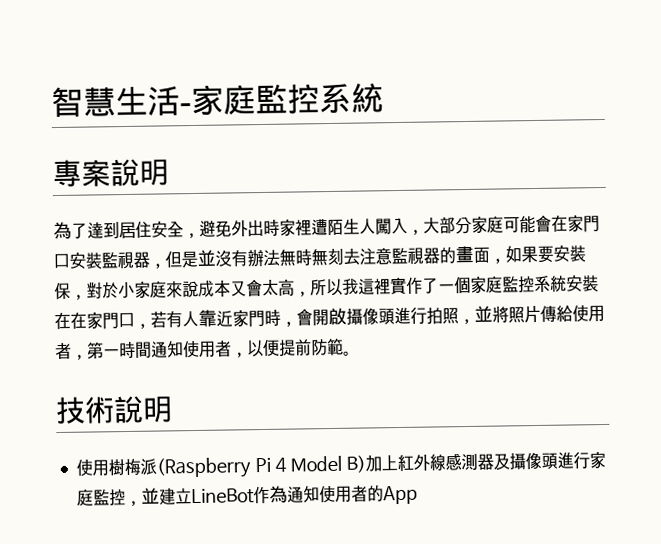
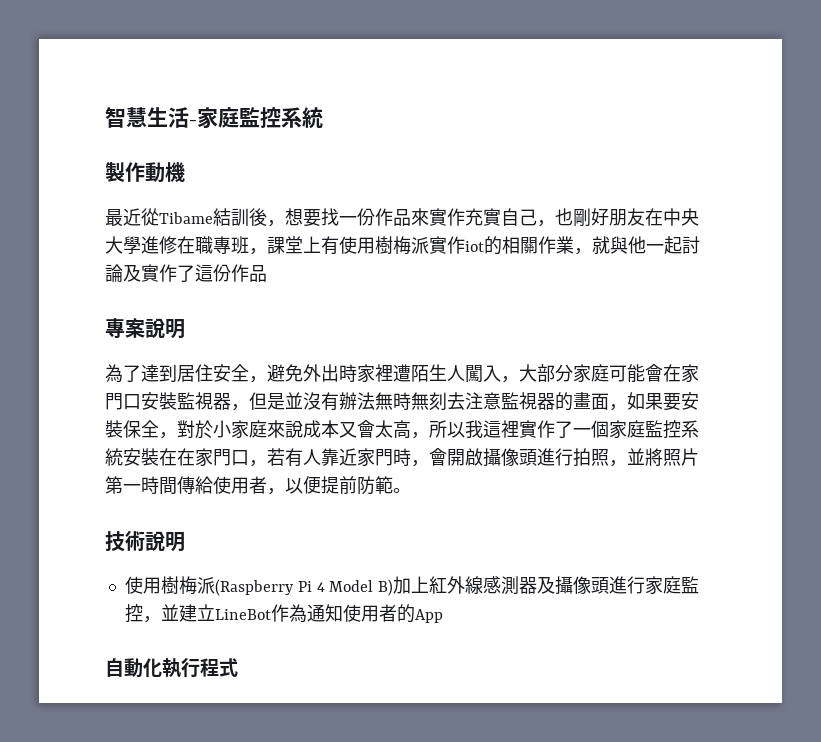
+ 製作動機
+ 最近從Tibame結訓後，想要找一份作品來實作充實自己，也剛好朋友在中央大學進修在職專班，課堂上有使用樹梅派實作iot的相關作業，就與他一起討論及實作了這份作品
- 為了達到居住安全，避免外出時家裡遭陌生人闖入，大部分家庭可能會在家門口安裝監視器，但是並沒有辦法無時無刻去注意監視器的畫面，如果要安裝保，對於小家庭來說成本又會太高，所以我這裡實作了一個家庭監控系統安裝在在家門口，若有人靠近家門時，會開啟攝像頭進行拍照，並將照片傳給使用者，第一時間通知使用者，以便提前防範。
+ 為了達到居住安全，避免外出時家裡遭陌生人闖入，大部分家庭可能會在家門口安裝監視器，但是並沒有辦法無時無刻去注意監視器的畫面，如果要安裝保全，對於小家庭來說成本又會太高，所以我這裡實作了一個家庭監控系統安裝在在家門口，若有人靠近家門時，會開啟攝像頭進行拍照，並將照片第一時間傳給使用者，以便提前防範。
+ 自動化執行程式

